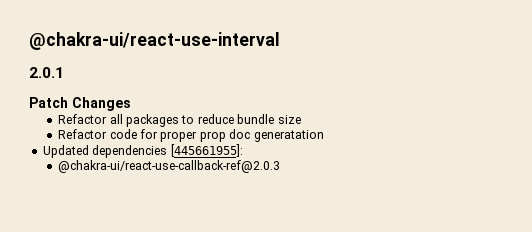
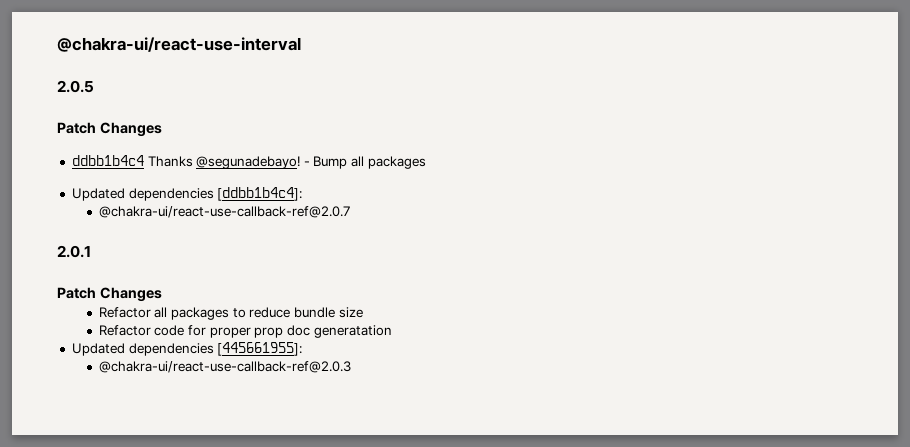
+ 2.0.5
+ Patch Changes
+ ddbb1b4c4 Thanks @segunadebayo! - Bump all packages
+ Updated dependencies [ddbb1b4c4]:
+ @chakra-ui/react-use-callback-ref@2.0.7

